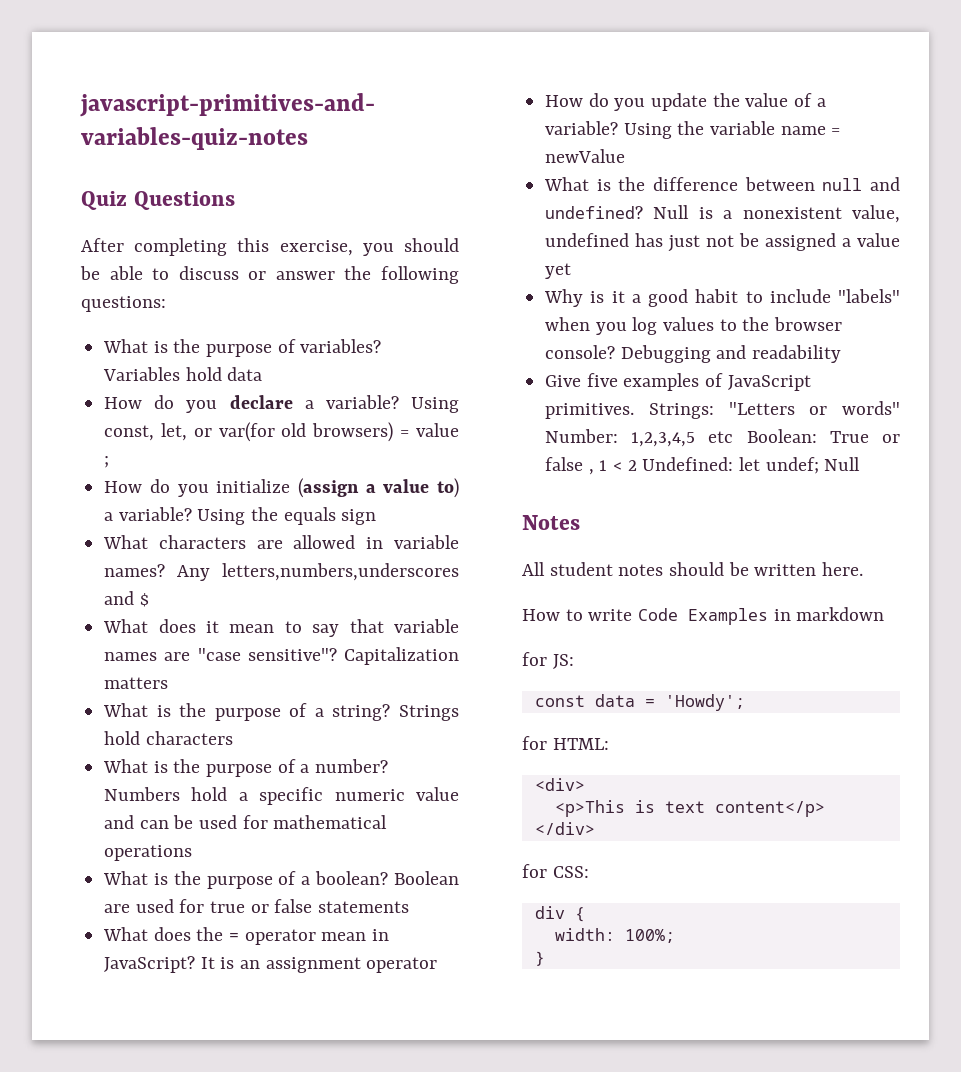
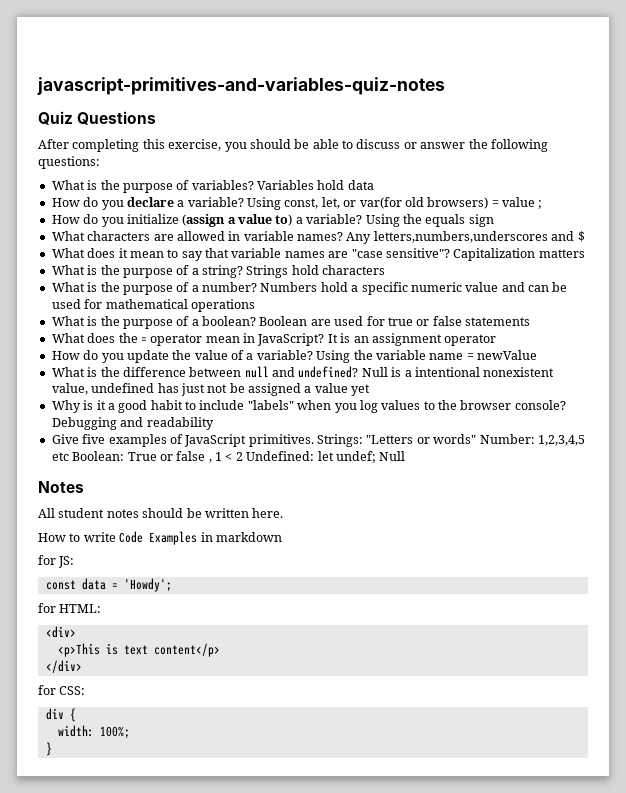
- Null is a nonexistent value, undefined has just not be assigned a value yet
+ Null is a intentional nonexistent value, undefined has just not be assigned a value yet

